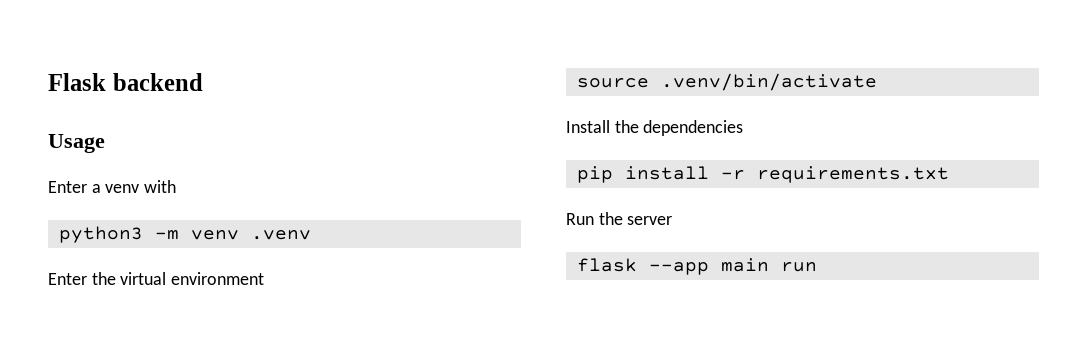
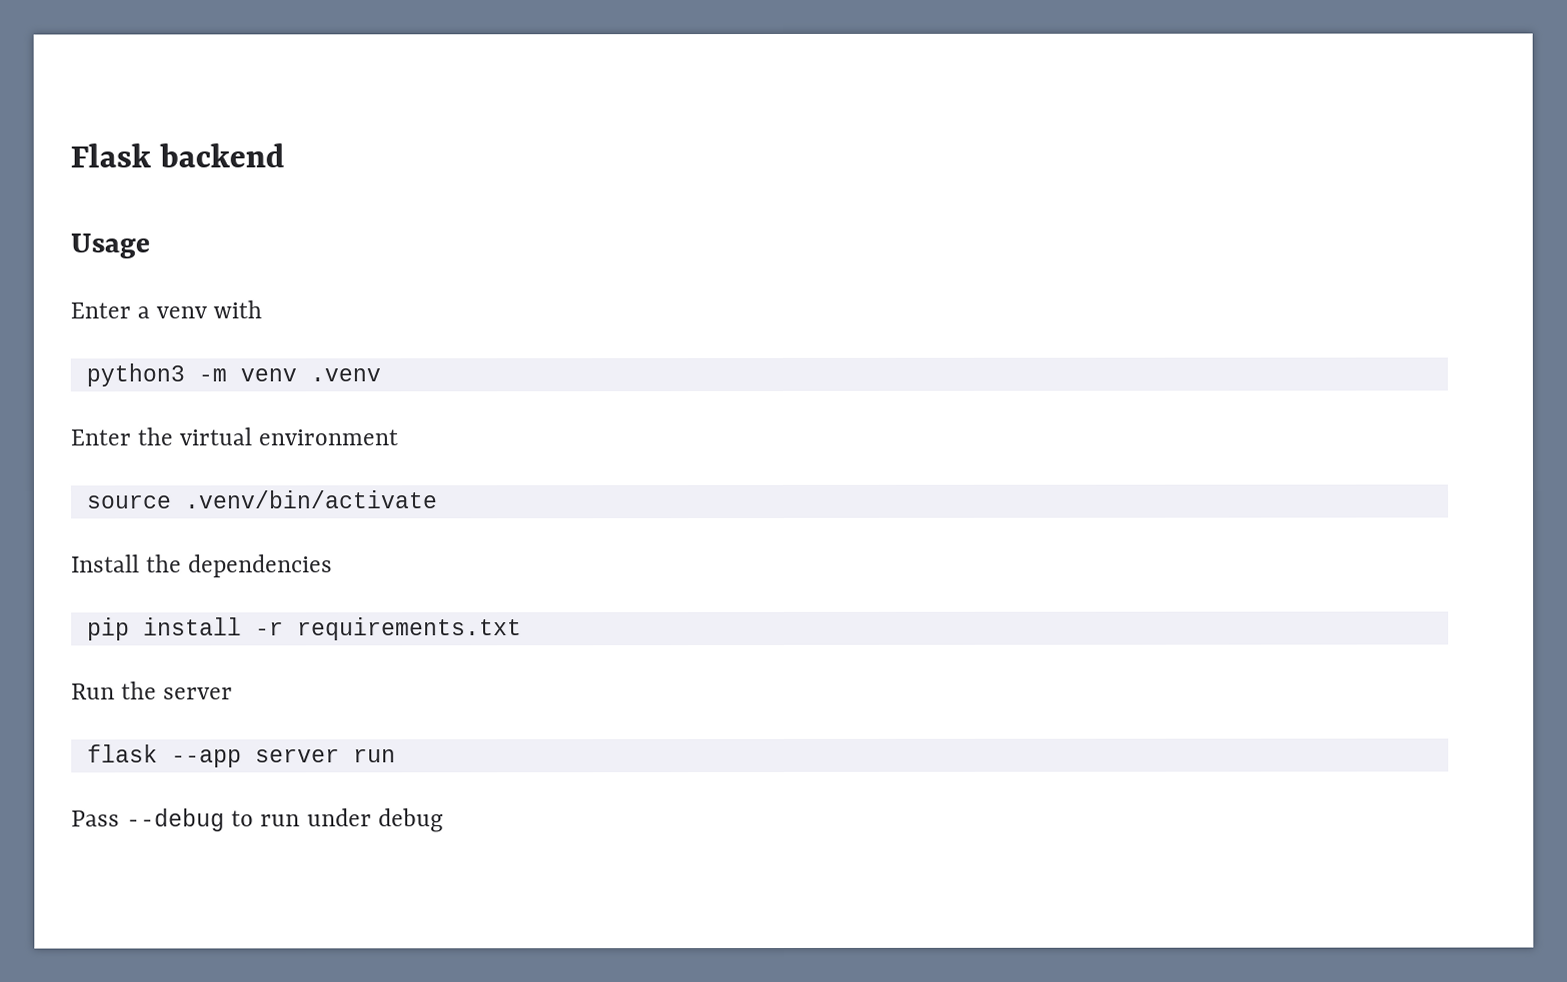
- flask --app main run
+ flask --app server run
+ Pass --debug to run under debug

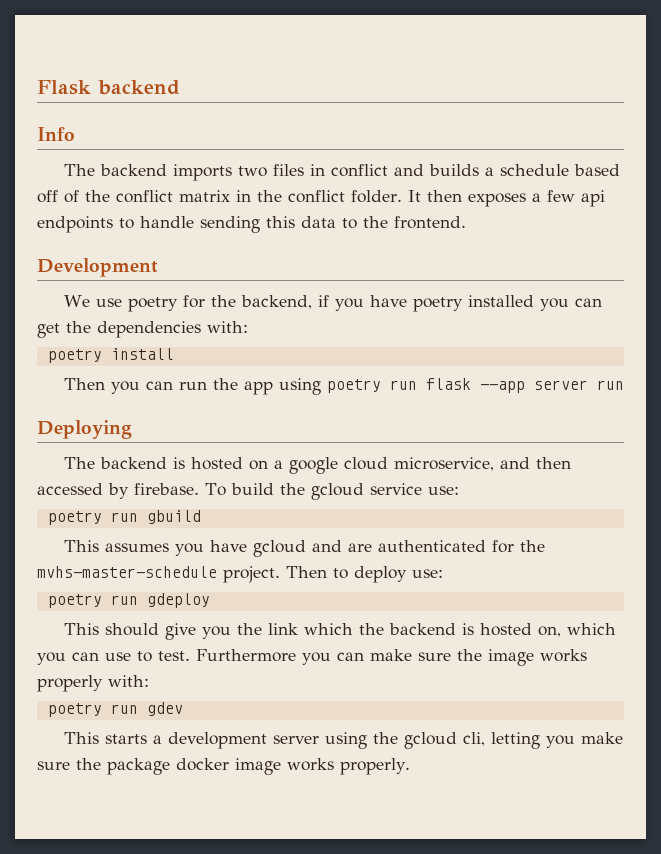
- Usage
- Enter a venv with
- python3 -m venv .venv
- Enter the virtual environment
- source .venv/bin/activate
- Install the dependencies
- pip install -r requirements.txt
- Run the server
- flask --app server run
- Pass --debug to run under debug
+ Info
+ The backend imports two files in conflict and builds a schedule based off of the conflict matrix in the conflict folder. It then exposes a few api endpoints to handle sending this data to the frontend.
+ Development
+ We use poetry for the backend, if you have poetry installed you can get the dependencies with:
+ poetry install
+ Then you can run the app using poetry run flask --app server run
+ Deploying
+ The backend is hosted on a google cloud microservice, and then accessed by firebase. To build the gcloud service use:
+ poetry run gbuild
+ This assumes you have gcloud and are authenticated for the mvhs-master-schedule project. Then to deploy use:
+ poetry run gdeploy
+ This should give you the link which the backend is hosted on, which you can use to test. Furthermore you can make sure the image works properly with:
+ poetry run gdev
+ This starts a development server using the gcloud cli, letting you make sure the package docker image works properly.

